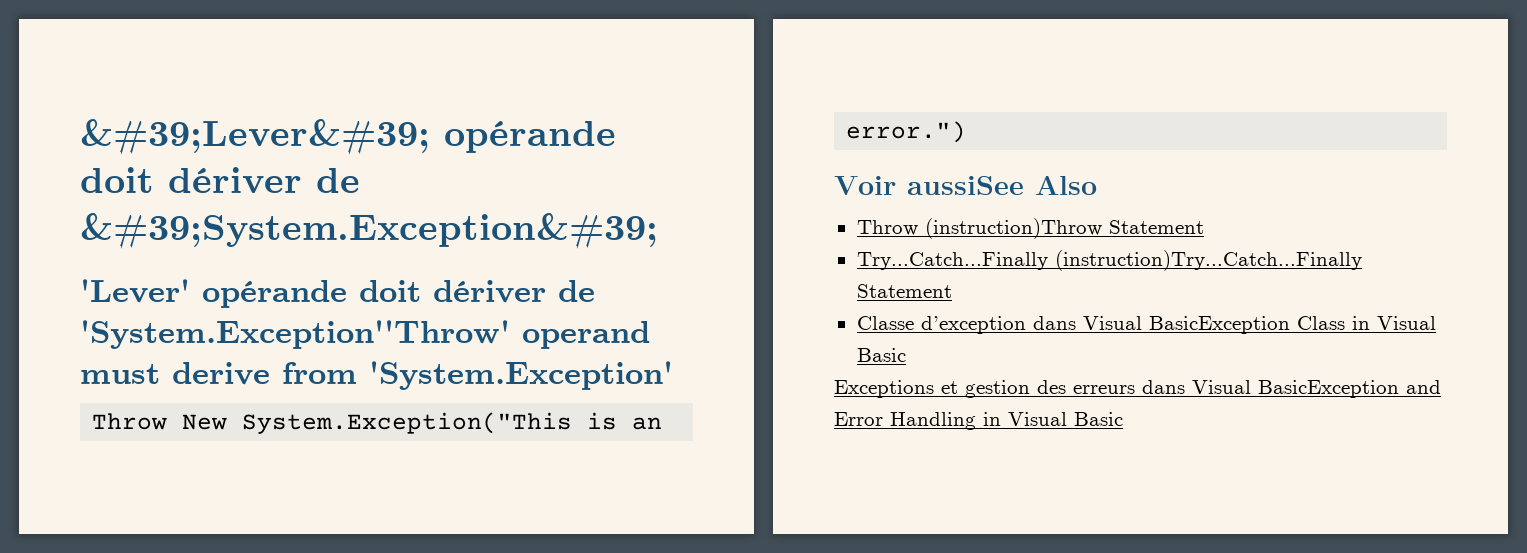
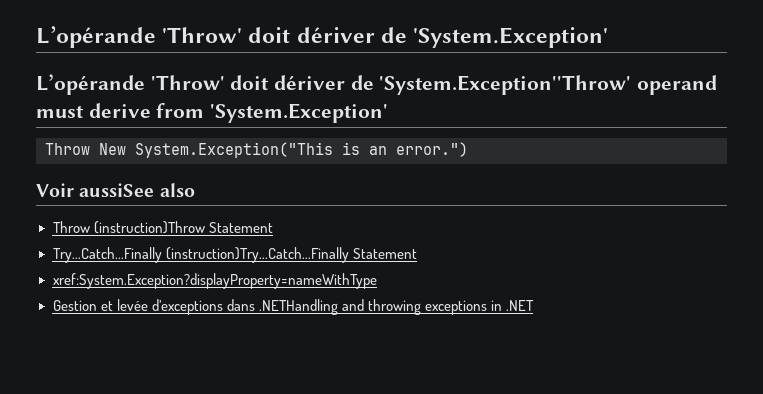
- &#39;Lever&#39; opérande doit dériver de &#39;System.Exception&#39;
- 'Lever' opérande doit dériver de 'System.Exception''Throw' operand must derive from 'System.Exception'
+ L’opérande 'Throw' doit dériver de 'System.Exception'
+ L’opérande 'Throw' doit dériver de 'System.Exception''Throw' operand must derive from 'System.Exception'
- Voir aussiSee Also
+ Voir aussiSee also
- Classe d’exception dans Visual BasicException Class in Visual Basic
- Exceptions et gestion des erreurs dans Visual BasicException and Error Handling in Visual Basic
+ xref:System.Exception?displayProperty=nameWithType
+ Gestion et levée d’exceptions dans .NETHandling and throwing exceptions in .NET

